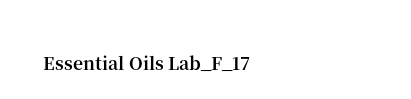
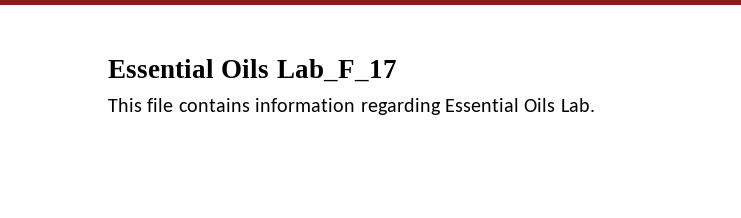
+ This file contains information regarding Essential Oils Lab.

